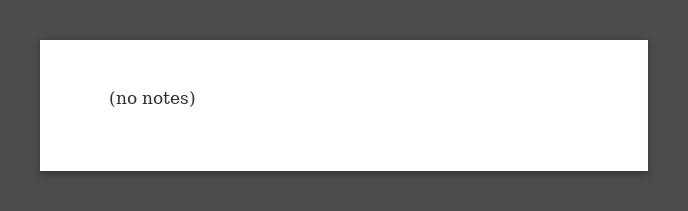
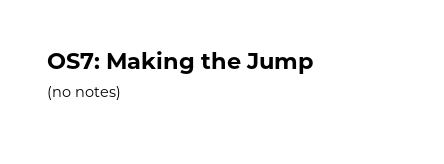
+ OS7: Making the Jump

